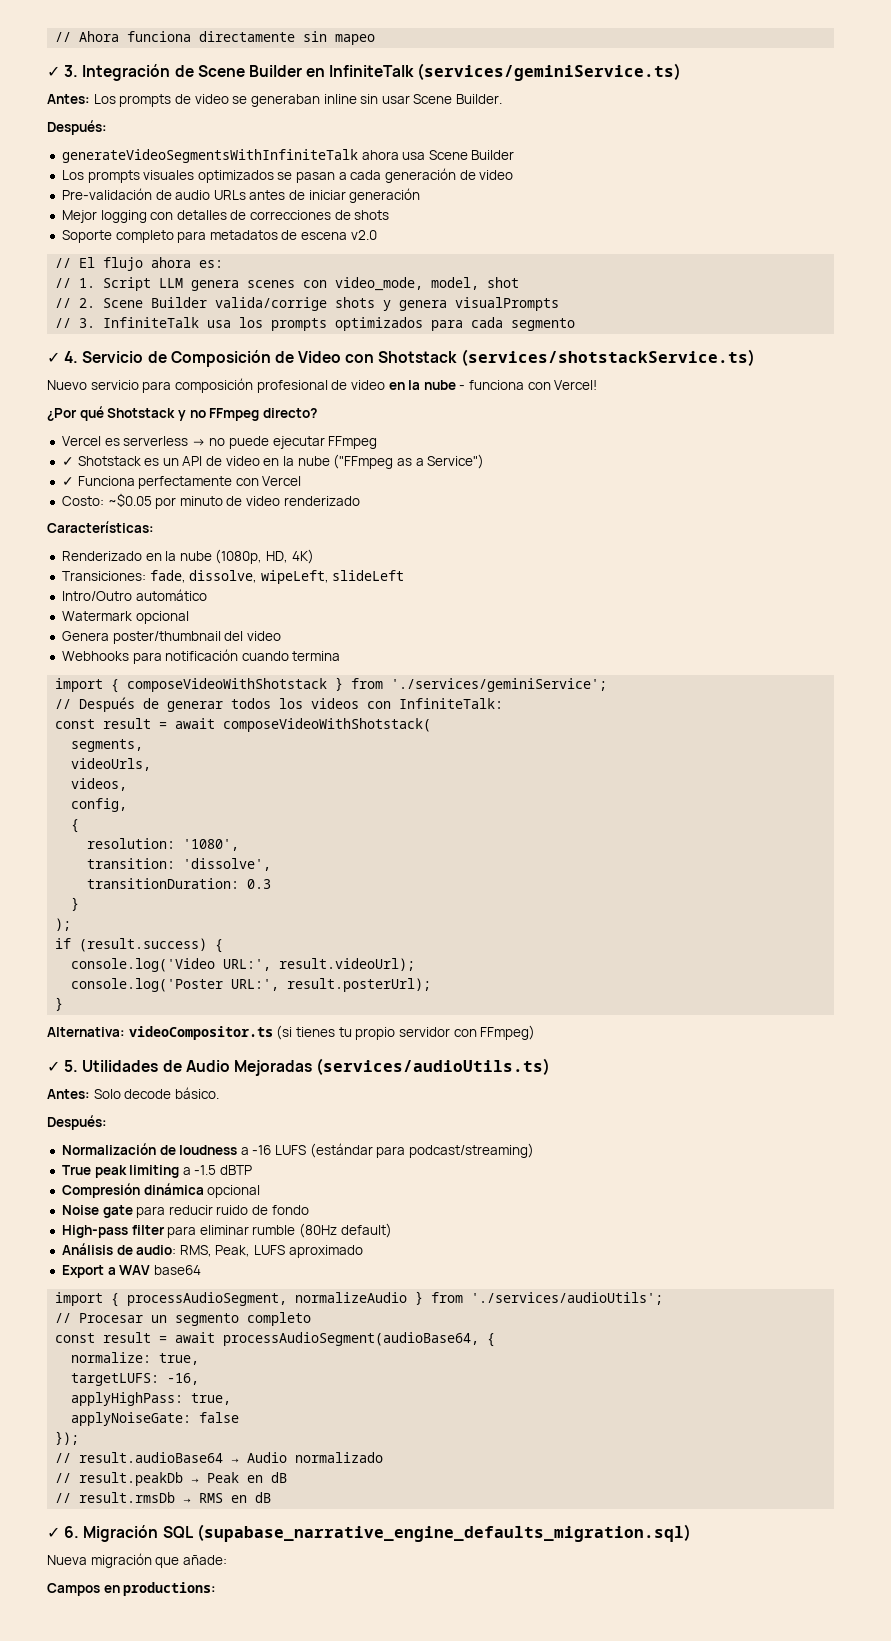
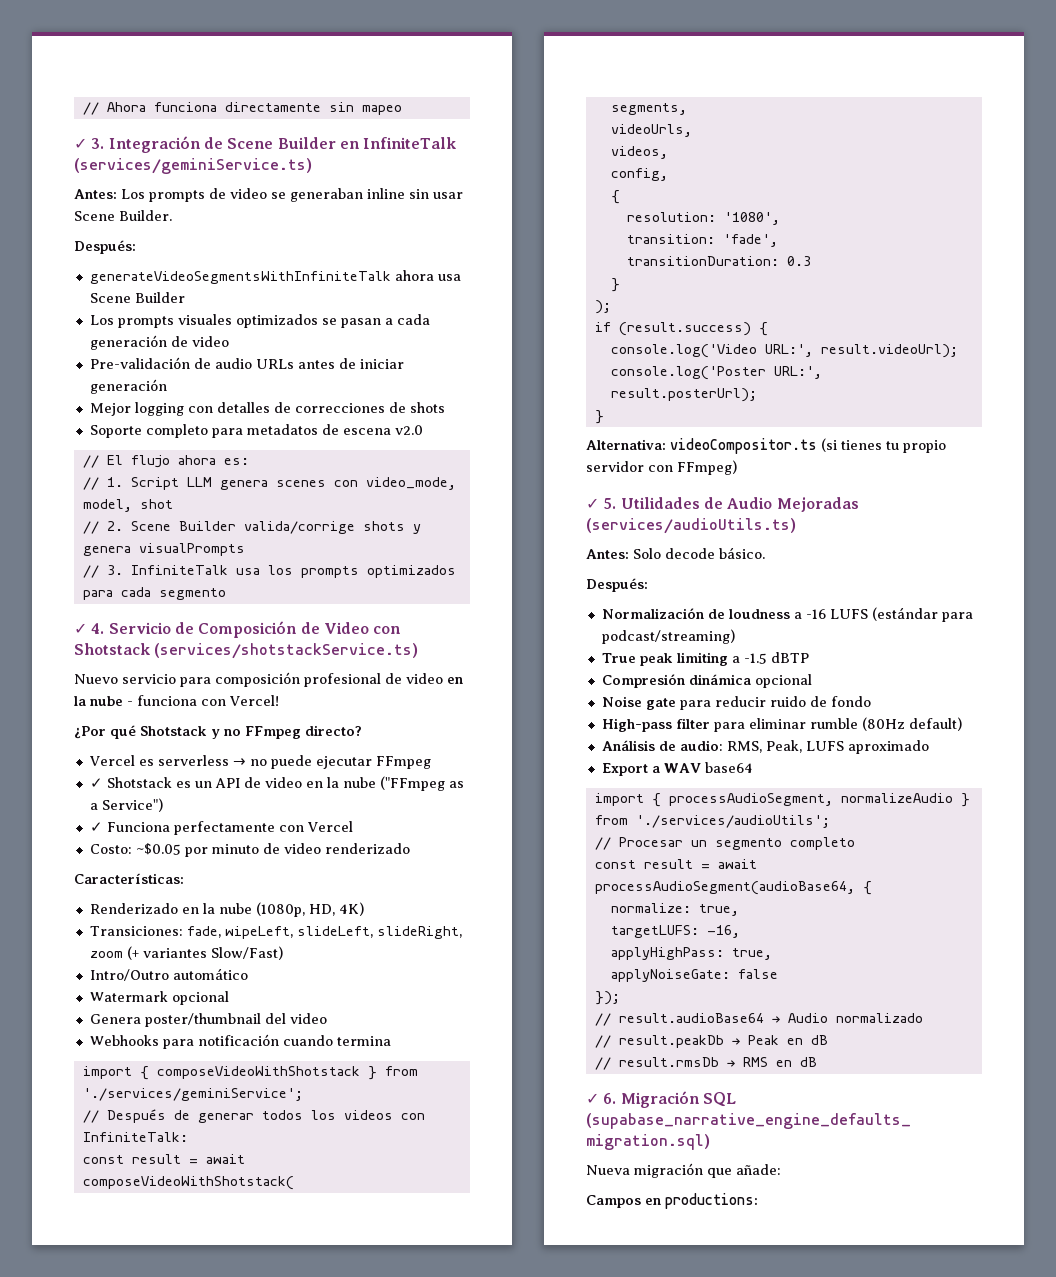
- Transiciones: fade, dissolve, wipeLeft, slideLeft
+ Transiciones: fade, wipeLeft, slideLeft, slideRight, zoom (+ variantes Slow/Fast)
- transition: 'dissolve',
+ transition: 'fade',

